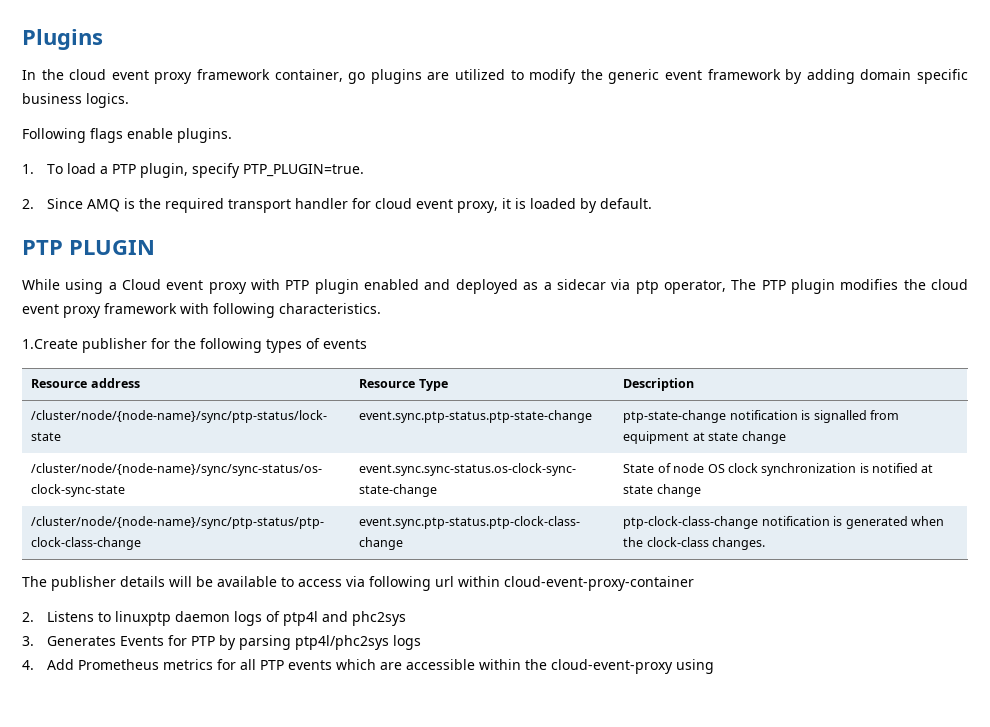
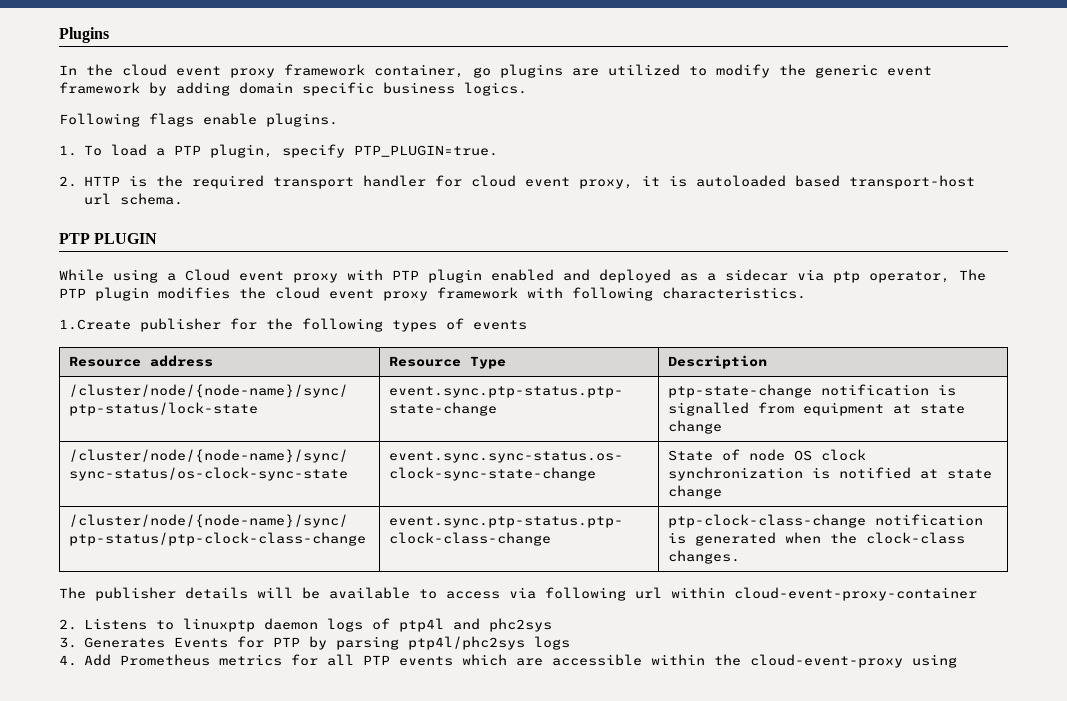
- 2. Since AMQ is the required transport handler for cloud event proxy, it is loaded by default.
+ 2. HTTP is the required transport handler for cloud event proxy, it is autoloaded based transport-host url schema.

